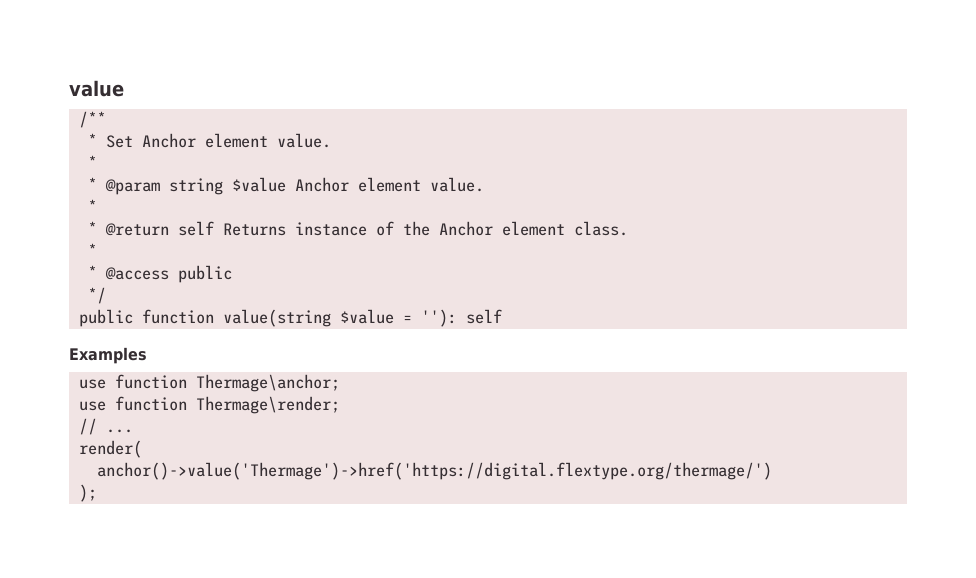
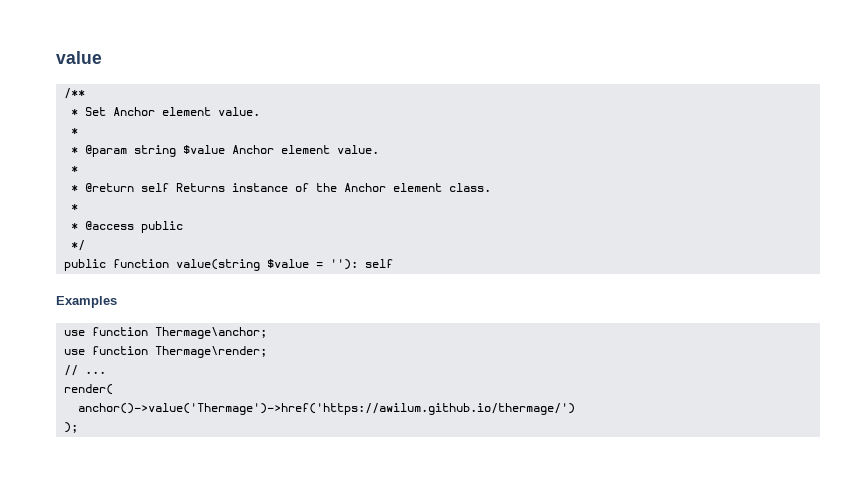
- anchor()->value('Thermage')->href('https://digital.flextype.org/thermage/')
+ anchor()->value('Thermage')->href('https://awilum.github.io/thermage/')

